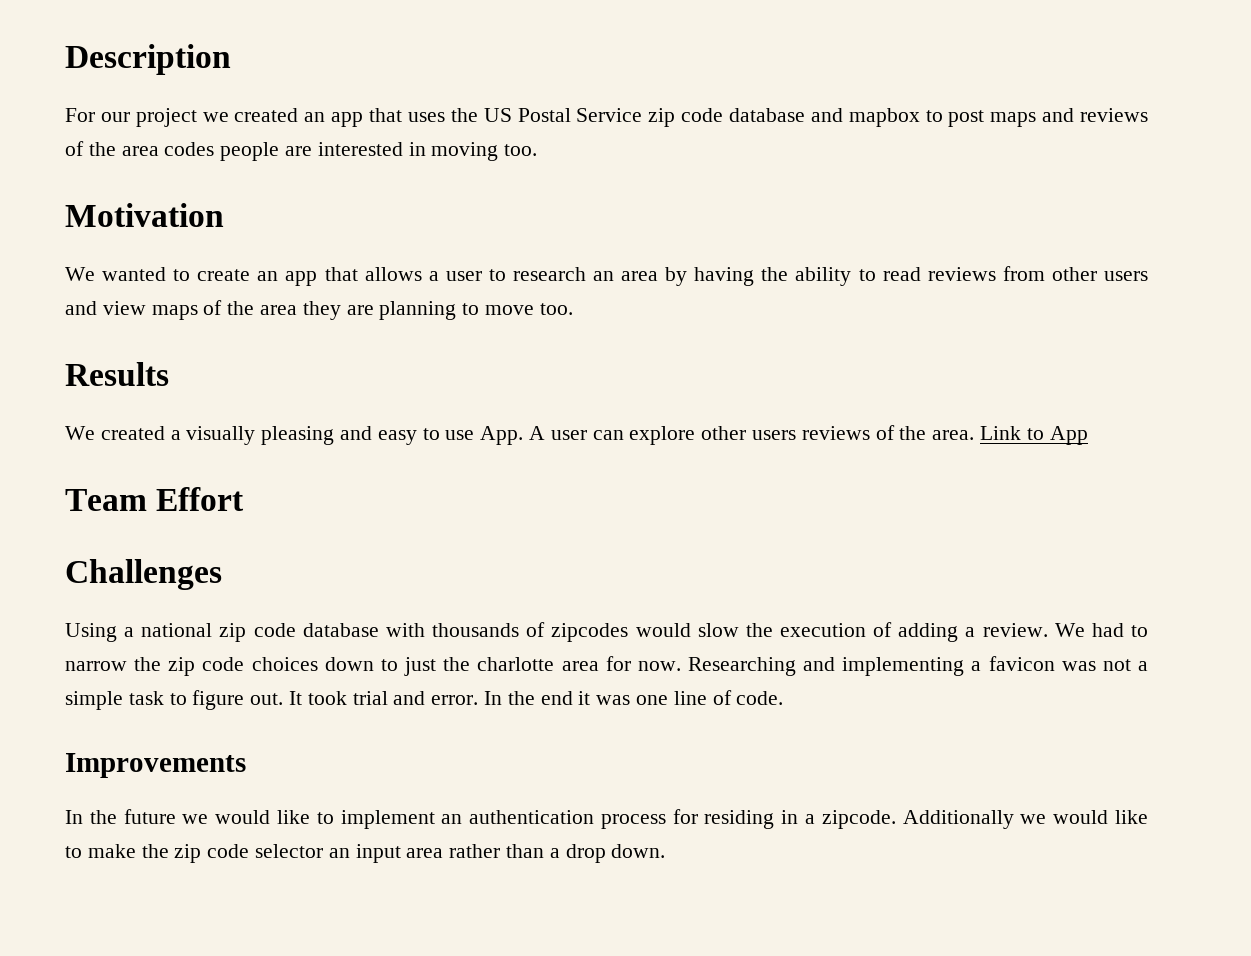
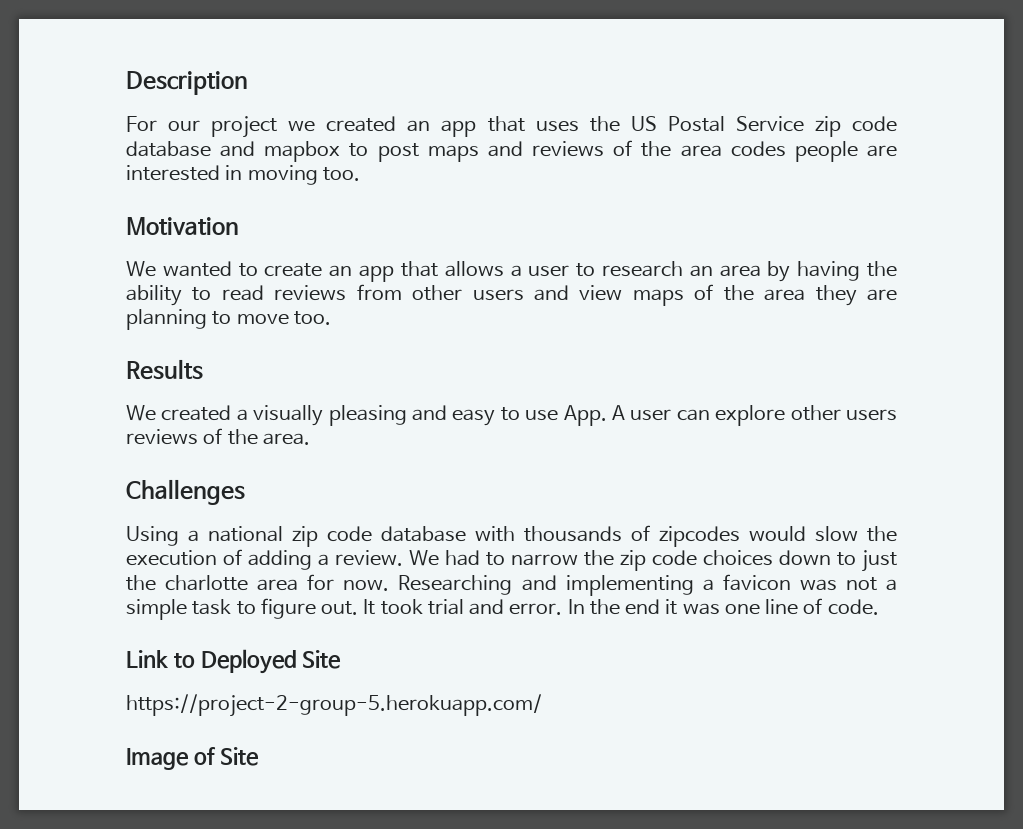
- Link to App
- Team Effort
- Improvements
- In the future we would like to implement an authentication process for residing in a zipcode. Additionally we would like to make the zip code selector an input area rather than a drop down.
+ Link to Deployed Site
+ https://project-2-group-5.herokuapp.com/
+ Image of Site

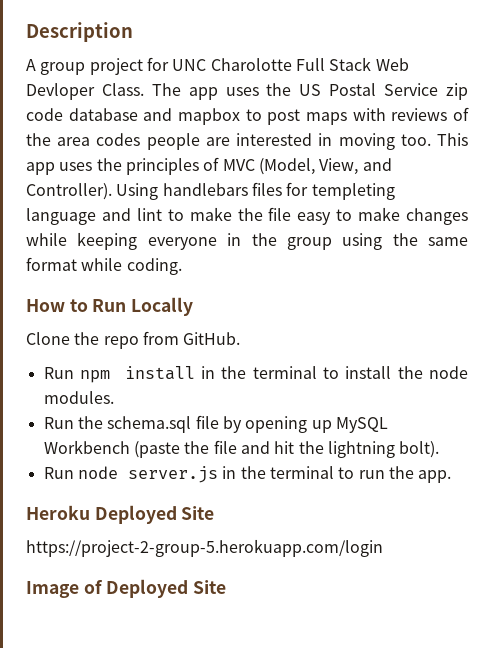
- For our project we created an app that uses the US Postal Service zip code database and mapbox to post maps and reviews of the area codes people are interested in moving too.
- Motivation
- We wanted to create an app that allows a user to research an area by having the ability to read reviews from other users and view maps of the area they are planning to move too.
- Results
- We created a visually pleasing and easy to use App. A user can explore other users reviews of the area.
- Challenges
- Using a national zip code database with thousands of zipcodes would slow the execution of adding a review. We had to narrow the zip code choices down to just the charlotte area for now. Researching and implementing a favicon was not a simple task to figure out. It took trial and error. In the end it was one line of code.
- Link to Deployed Site
+ A group project for UNC Charolotte Full Stack Web Devloper Class. The app uses the US Postal Service zip code database and mapbox to post maps with reviews of the area codes people are interested in moving too. This app uses the principles of MVC (Model, View, and Controller). Using handlebars files for templeting language and lint to make the file easy to make changes while keeping everyone in the group using the same format while coding.
+ How to Run Locally
+ Clone the repo from GitHub.
+ Run npm install in the terminal to install the node modules.
+ Run the schema.sql file by opening up MySQL Workbench (paste the file and hit the lightning bolt).
+ Run node server.js in the terminal to run the app.
+ Heroku Deployed Site
- https://project-2-group-5.herokuapp.com/
+ https://project-2-group-5.herokuapp.com/login
- Image of Site
+ Image of Deployed Site

